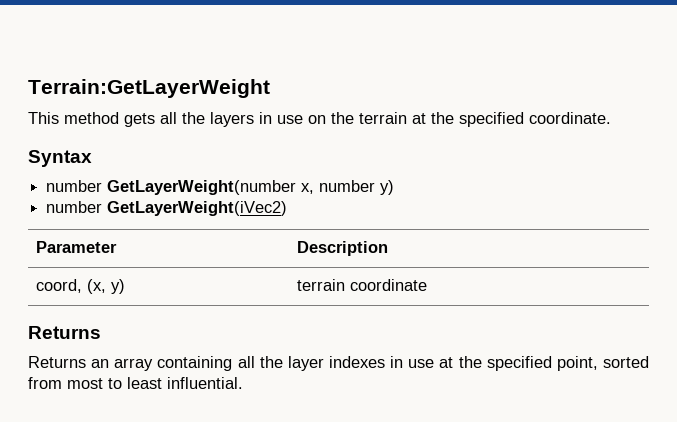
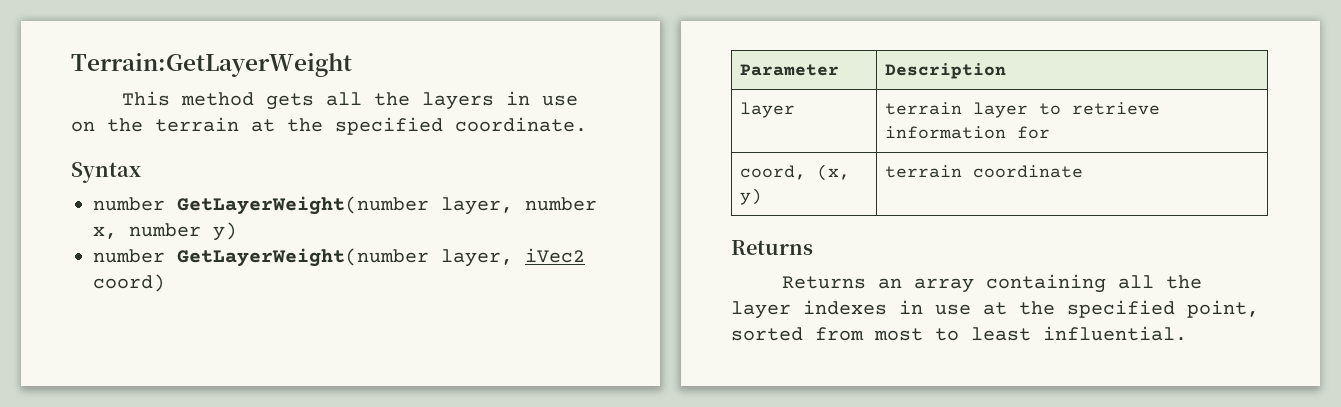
- number GetLayerWeight(number x, number y)
+ number GetLayerWeight(number layer, number x, number y)
- number GetLayerWeight(iVec2)
+ number GetLayerWeight(number layer, iVec2 coord)
  Parameter | Description
+ layer | terrain layer to retrieve information for

